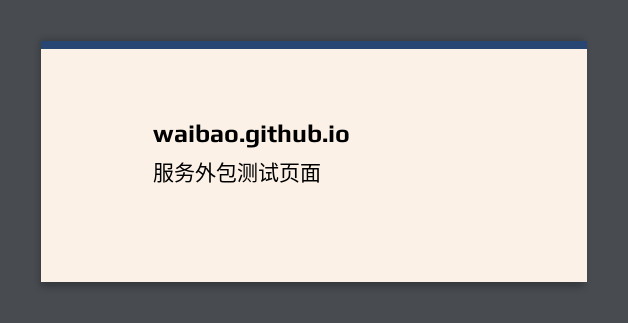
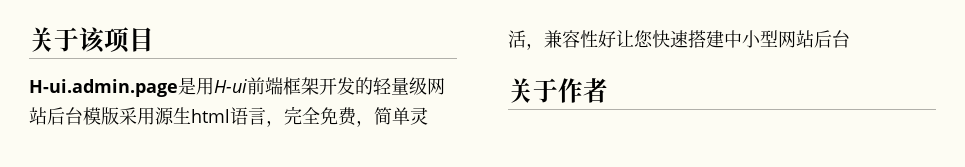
- waibao.github.io
- 服务外包测试页面
+ 关于该项目
+ H-ui.admin.page是用H-ui前端框架开发的轻量级网站后台模版采用源生html语言，完全免费，简单灵活，兼容性好让您快速搭建中小型网站后台
+ 关于作者

